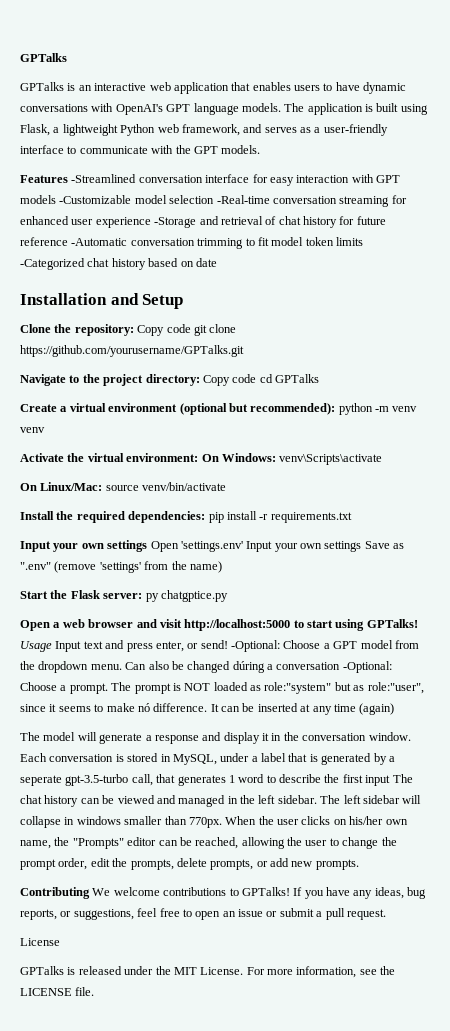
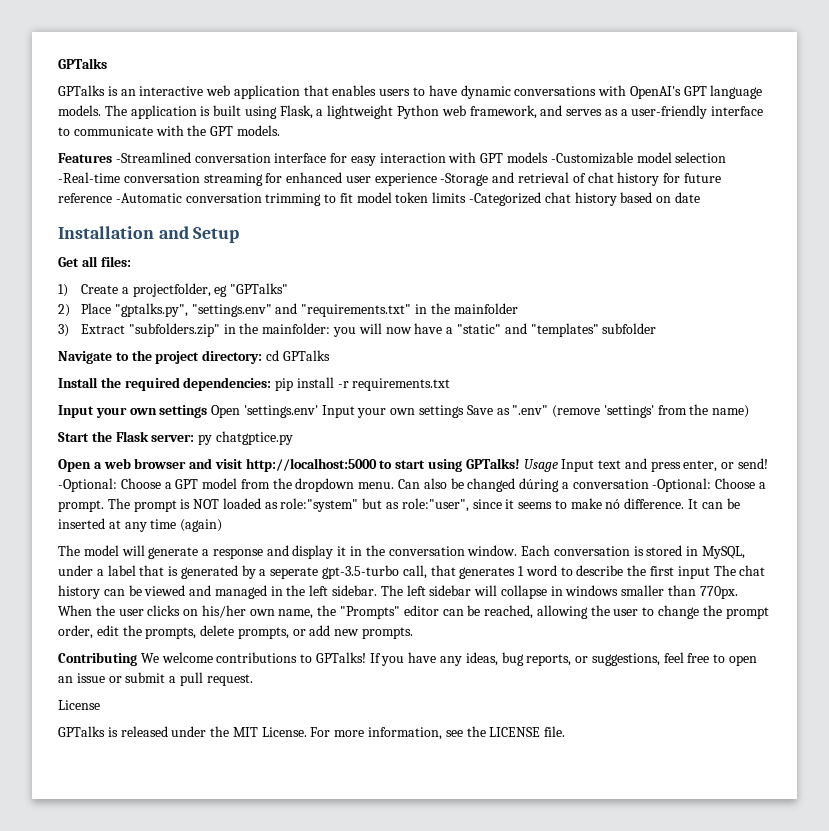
- Clone the repository: Copy code git clone https://github.com/yourusername/GPTalks.git
+ Get all files:
+ 1) Create a projectfolder, eg "GPTalks"
+ 2) Place "gptalks.py", "settings.env" and "requirements.txt" in the mainfolder
+ 3) Extract "subfolders.zip" in the mainfolder: you will now have a "static" and "templates" subfolder
- Navigate to the project directory: Copy code cd GPTalks
+ Navigate to the project directory: cd GPTalks
- Create a virtual environment (optional but recommended): python -m venv venv
- Activate the virtual environment: On Windows: venv\Scripts\activate
- On Linux/Mac: source venv/bin/activate

